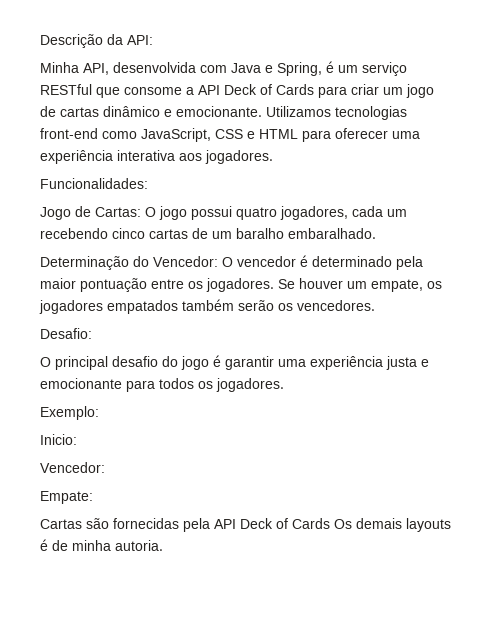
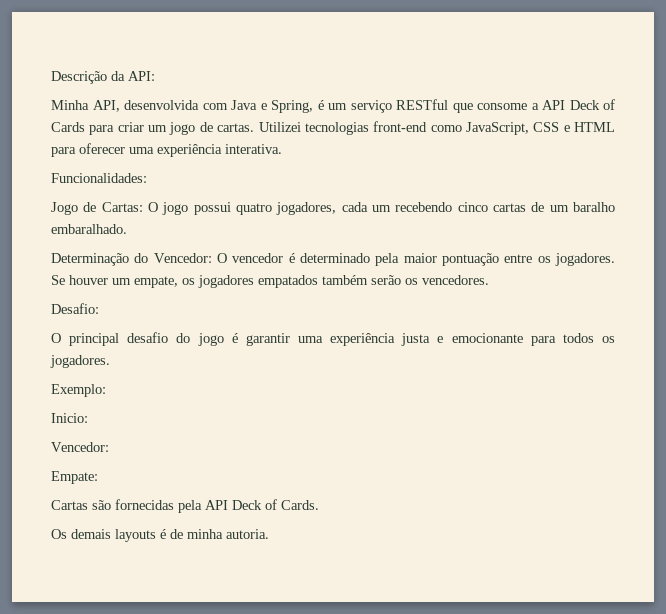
- Minha API, desenvolvida com Java e Spring, é um serviço RESTful que consome a API Deck of Cards para criar um jogo de cartas dinâmico e emocionante. Utilizamos tecnologias front-end como JavaScript, CSS e HTML para oferecer uma experiência interativa aos jogadores.
+ Minha API, desenvolvida com Java e Spring, é um serviço RESTful que consome a API Deck of Cards para criar um jogo de cartas. Utilizei tecnologias front-end como JavaScript, CSS e HTML para oferecer uma experiência interativa.
- Cartas são fornecidas pela API Deck of Cards Os demais layouts é de minha autoria.
+ Cartas são fornecidas pela API Deck of Cards.
+ Os demais layouts é de minha autoria.

